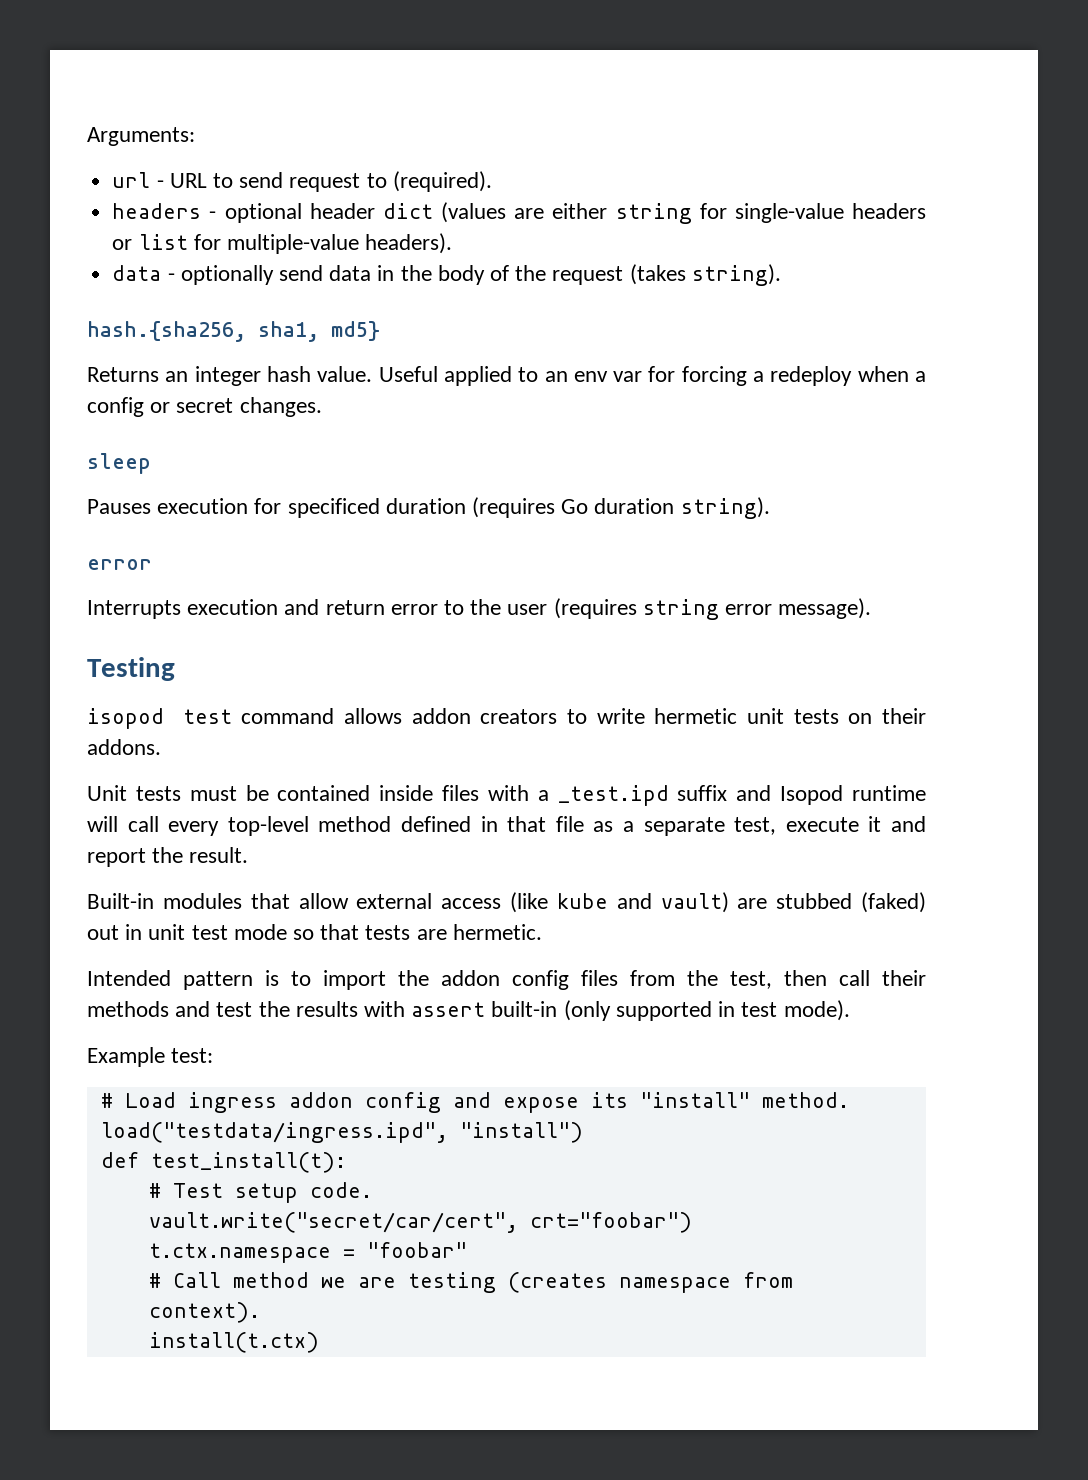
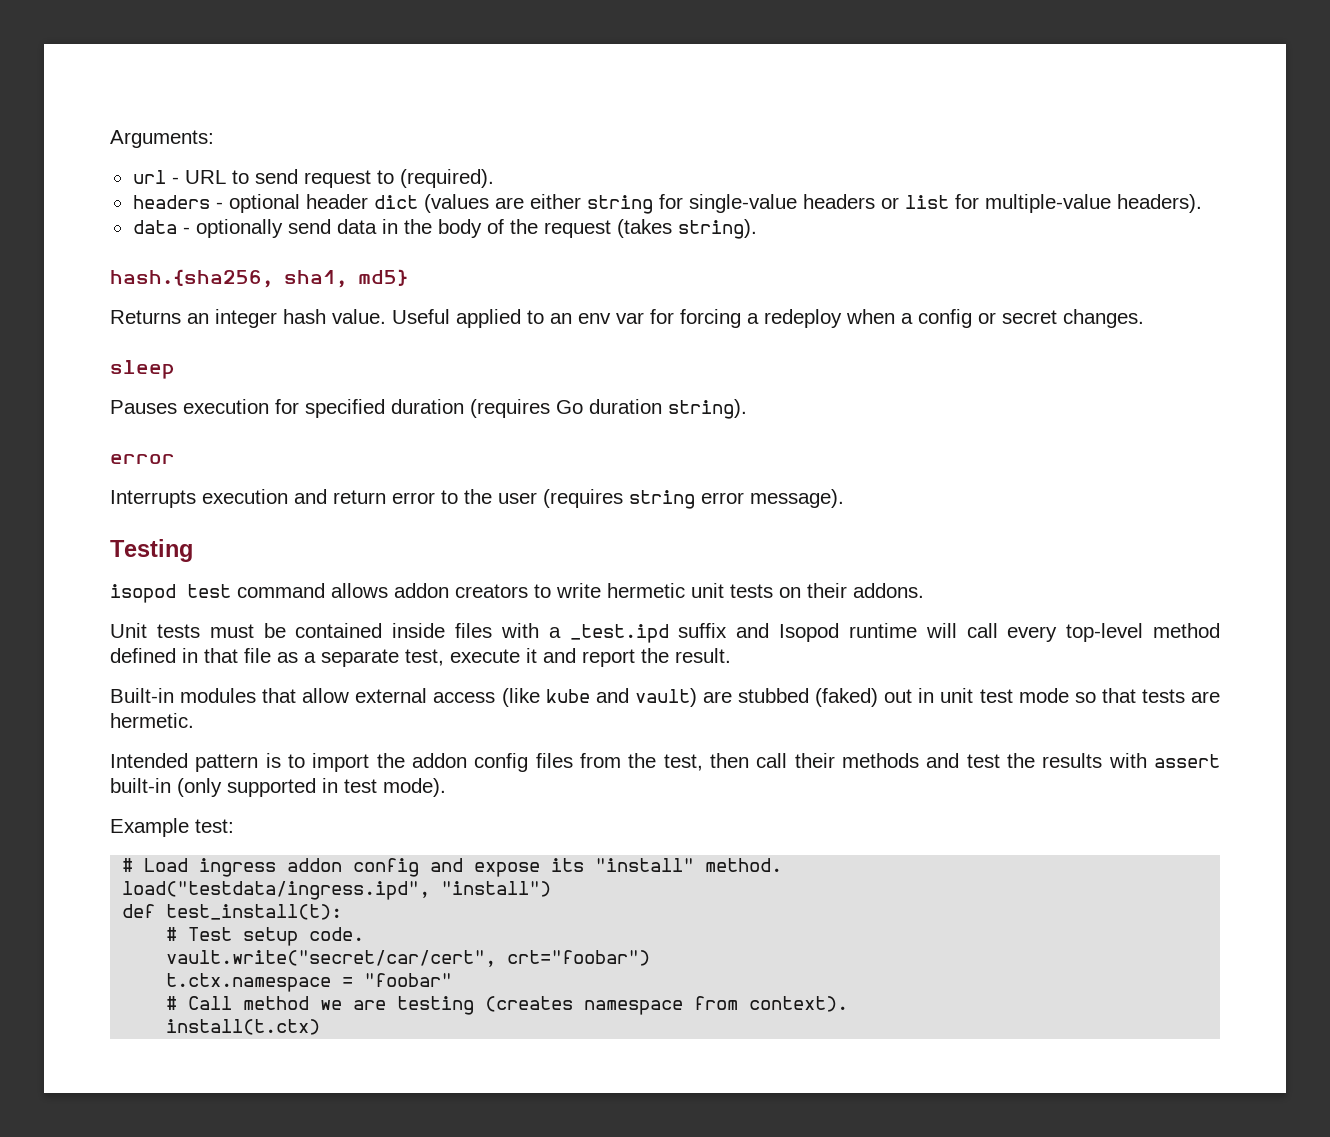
- Pauses execution for specificed duration (requires Go duration string).
+ Pauses execution for specified duration (requires Go duration string).

